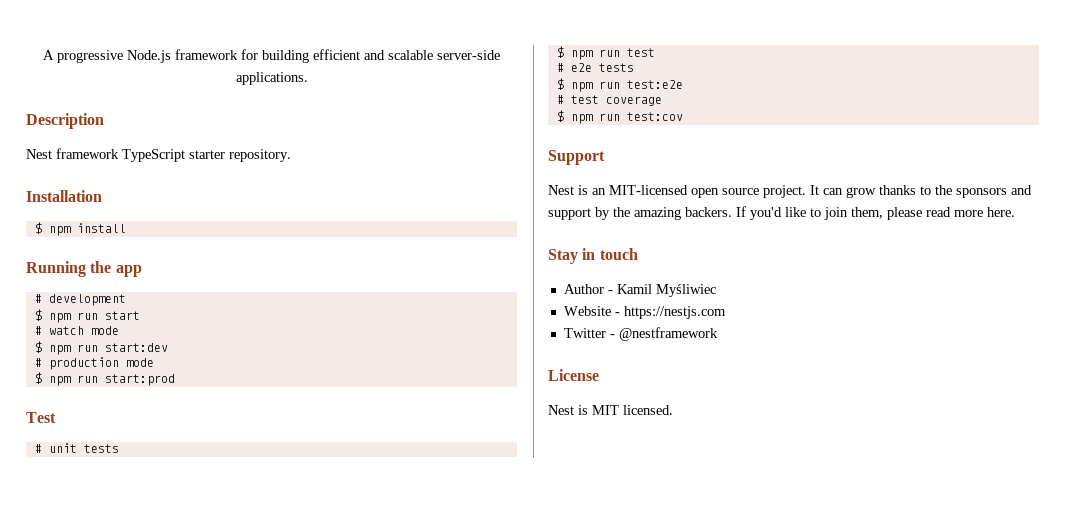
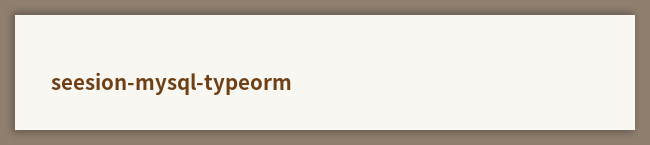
- A progressive Node.js framework for building efficient and scalable server-side applications.
- Description
- Nest framework TypeScript starter repository.
- Installation
- $ npm install
- Running the app
- # development
- $ npm run start
- # watch mode
- $ npm run start:dev
- # production mode
- $ npm run start:prod
- Test
- # unit tests
- $ npm run test
- # e2e tests
- $ npm run test:e2e
- # test coverage
- $ npm run test:cov
- Support
- Nest is an MIT-licensed open source project. It can grow thanks to the sponsors and support by the amazing backers. If you'd like to join them, please read more here.
- Stay in touch
- Author - Kamil Myśliwiec
- Website - https://nestjs.com
- Twitter - @nestframework
- License
- Nest is MIT licensed.
+ seesion-mysql-typeorm

